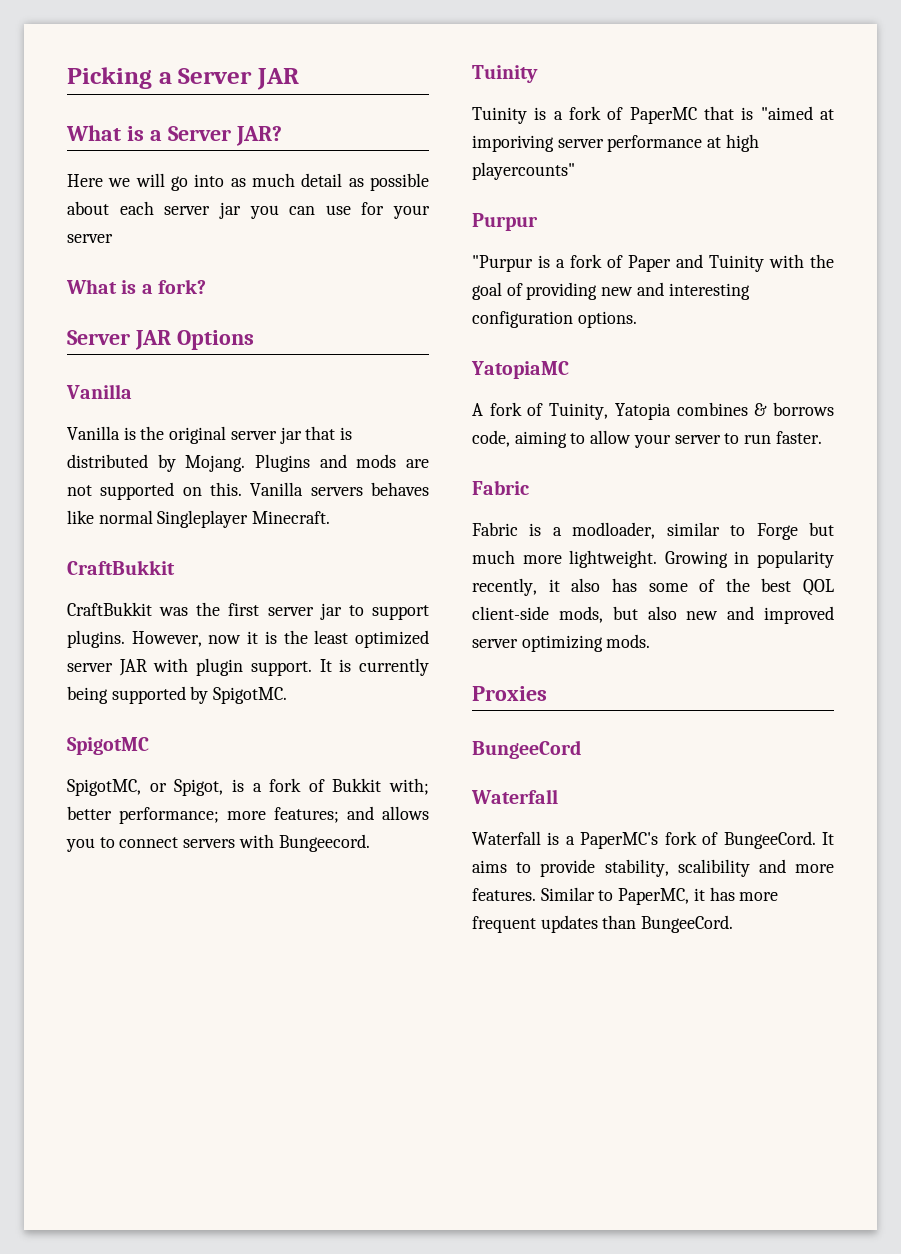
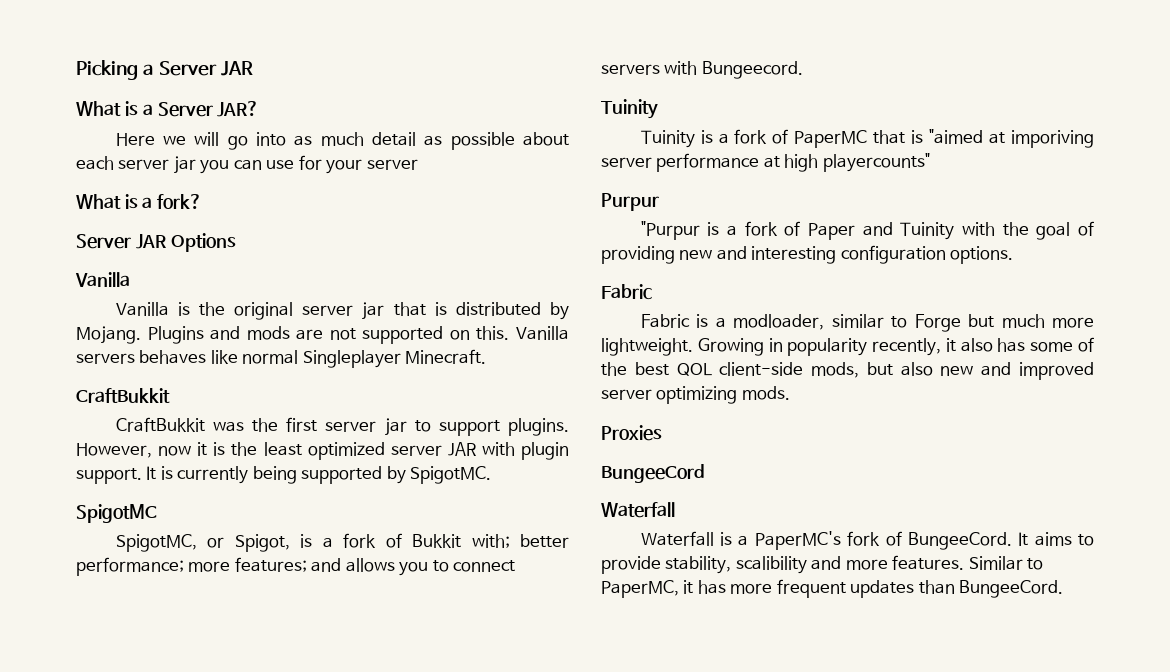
- YatopiaMC
- A fork of Tuinity, Yatopia combines & borrows code, aiming to allow your server to run faster.

